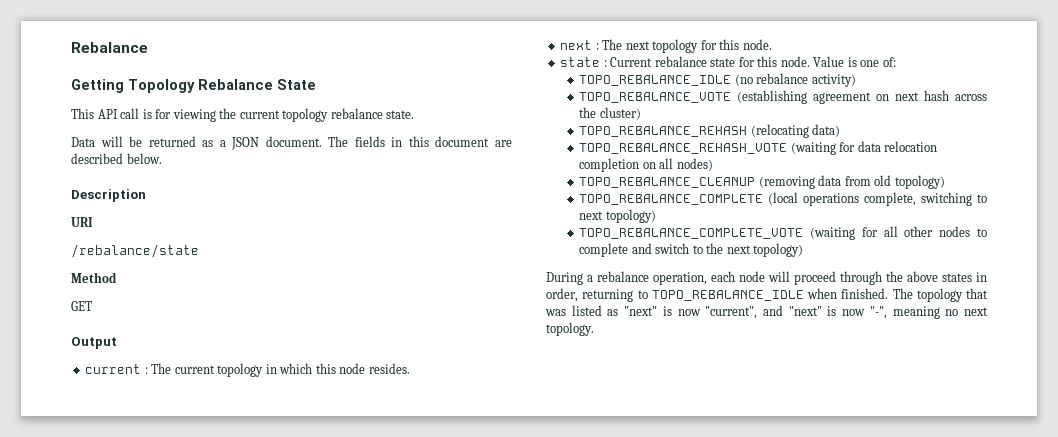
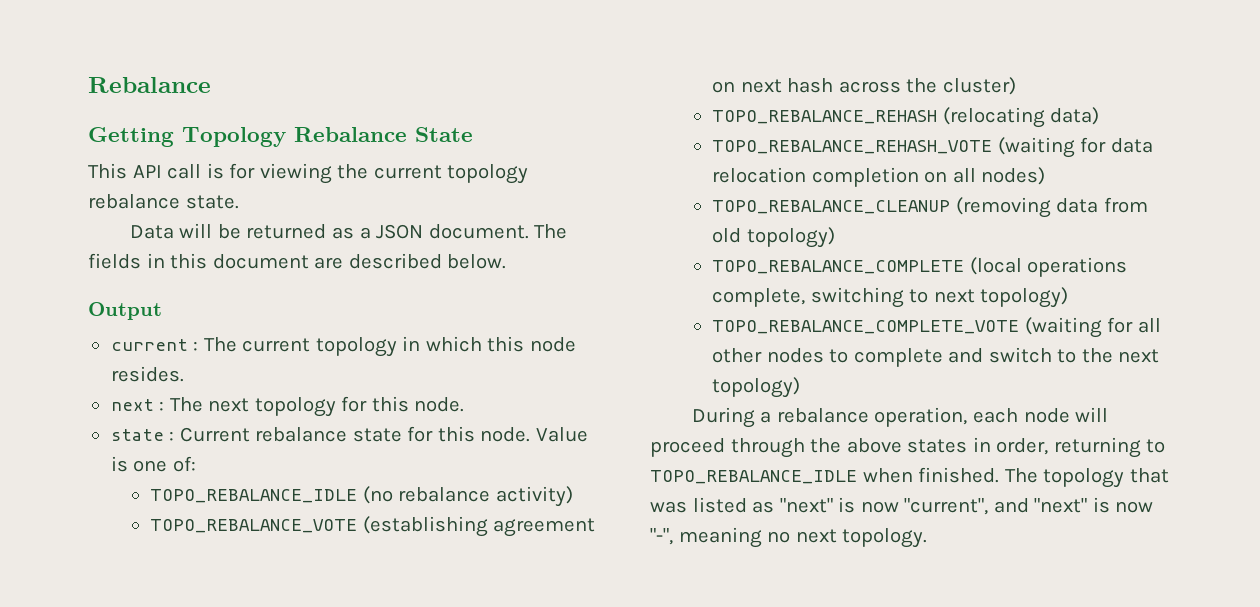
- Description
- URI
- /rebalance/state
- Method
- GET

